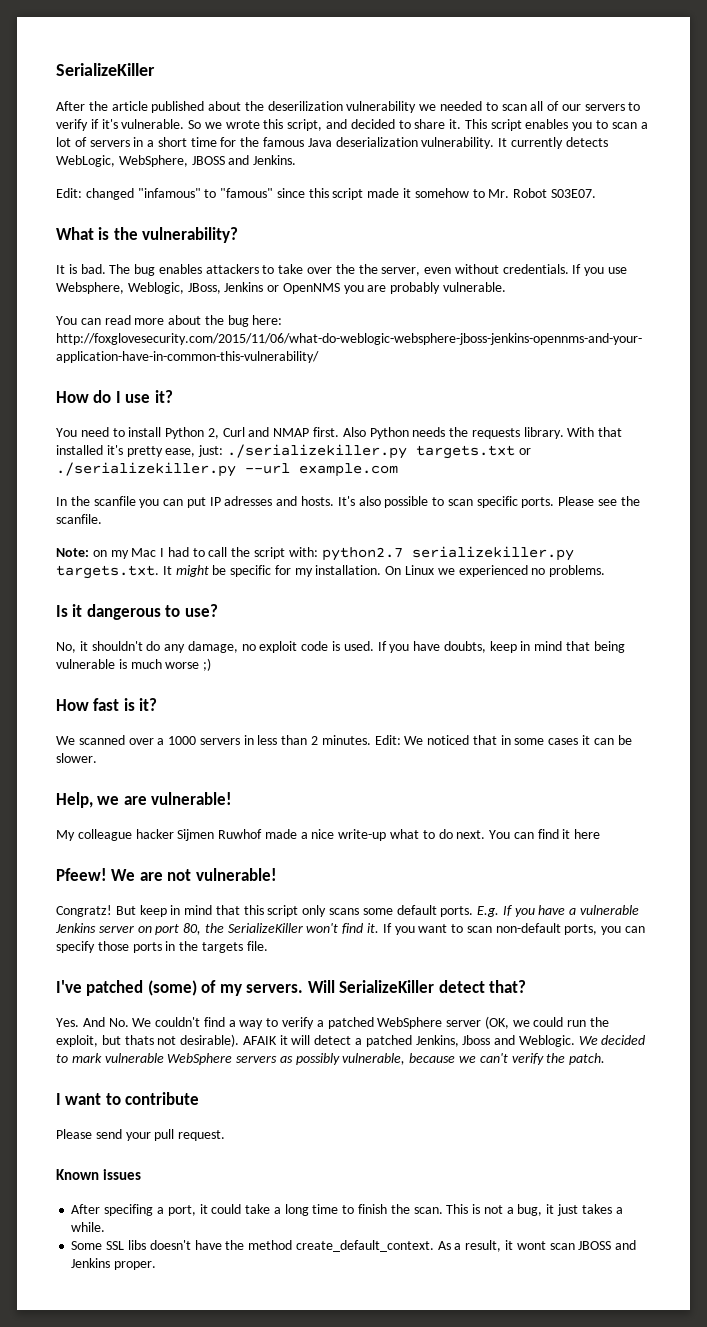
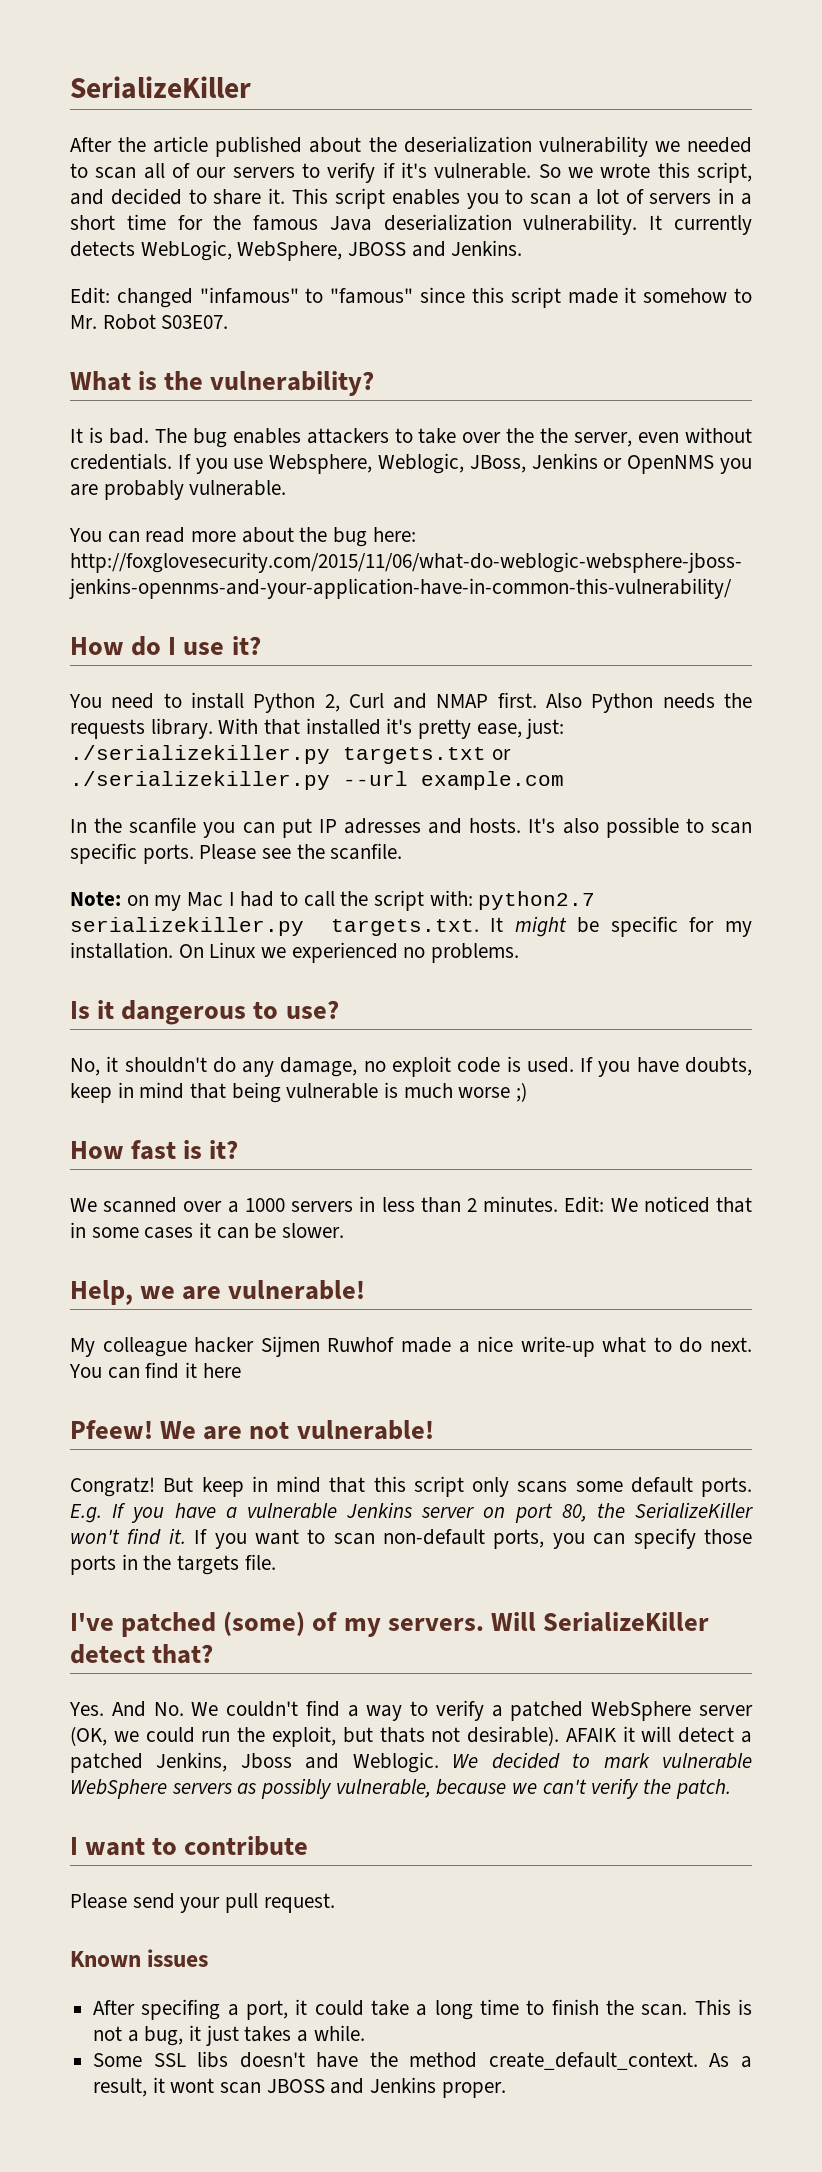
- After the article published about the deserilization vulnerability we needed to scan all of our servers to verify if it's vulnerable.
+ After the article published about the deserialization vulnerability we needed to scan all of our servers to verify if it's vulnerable.

